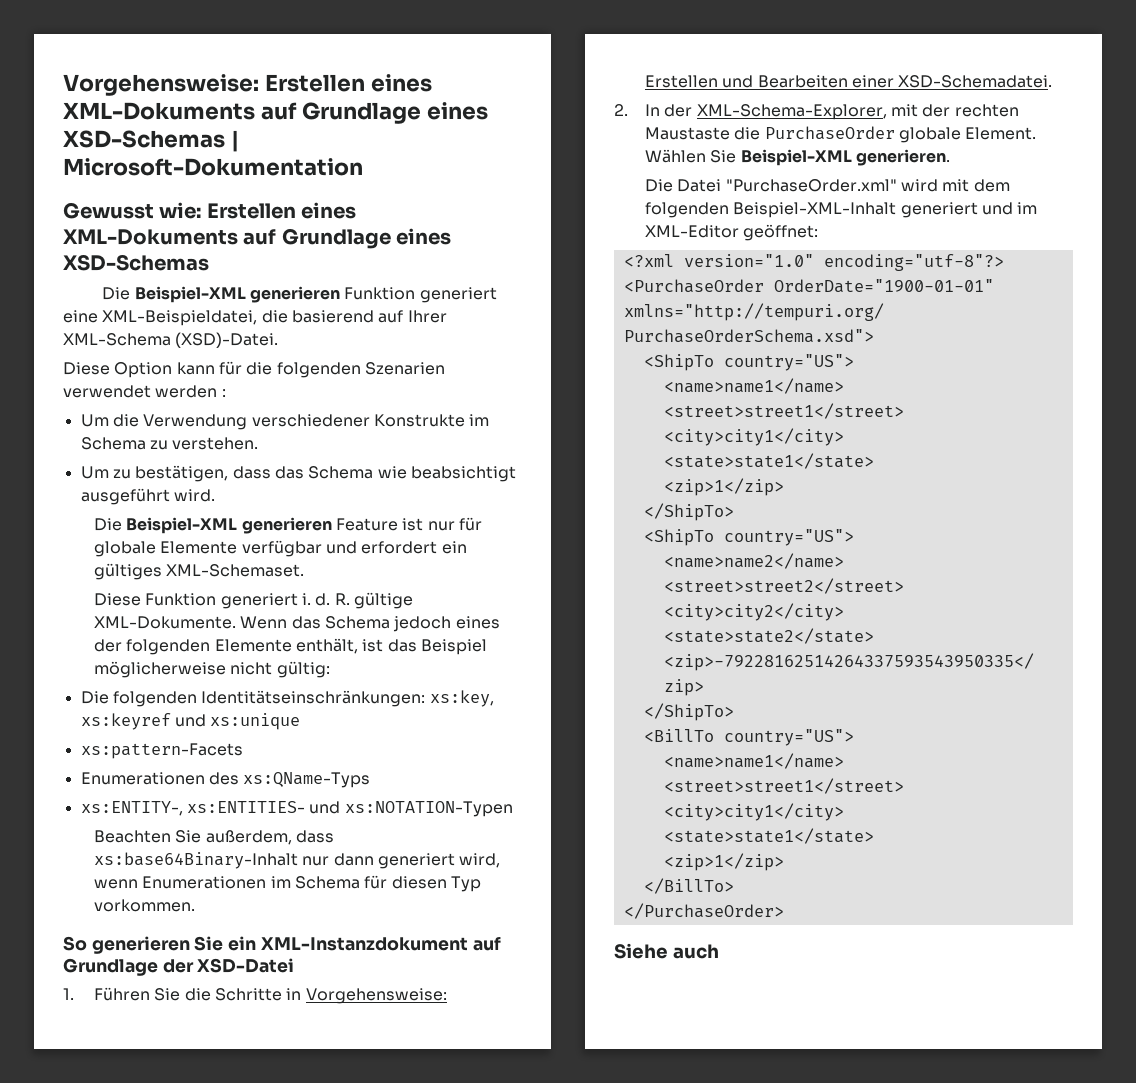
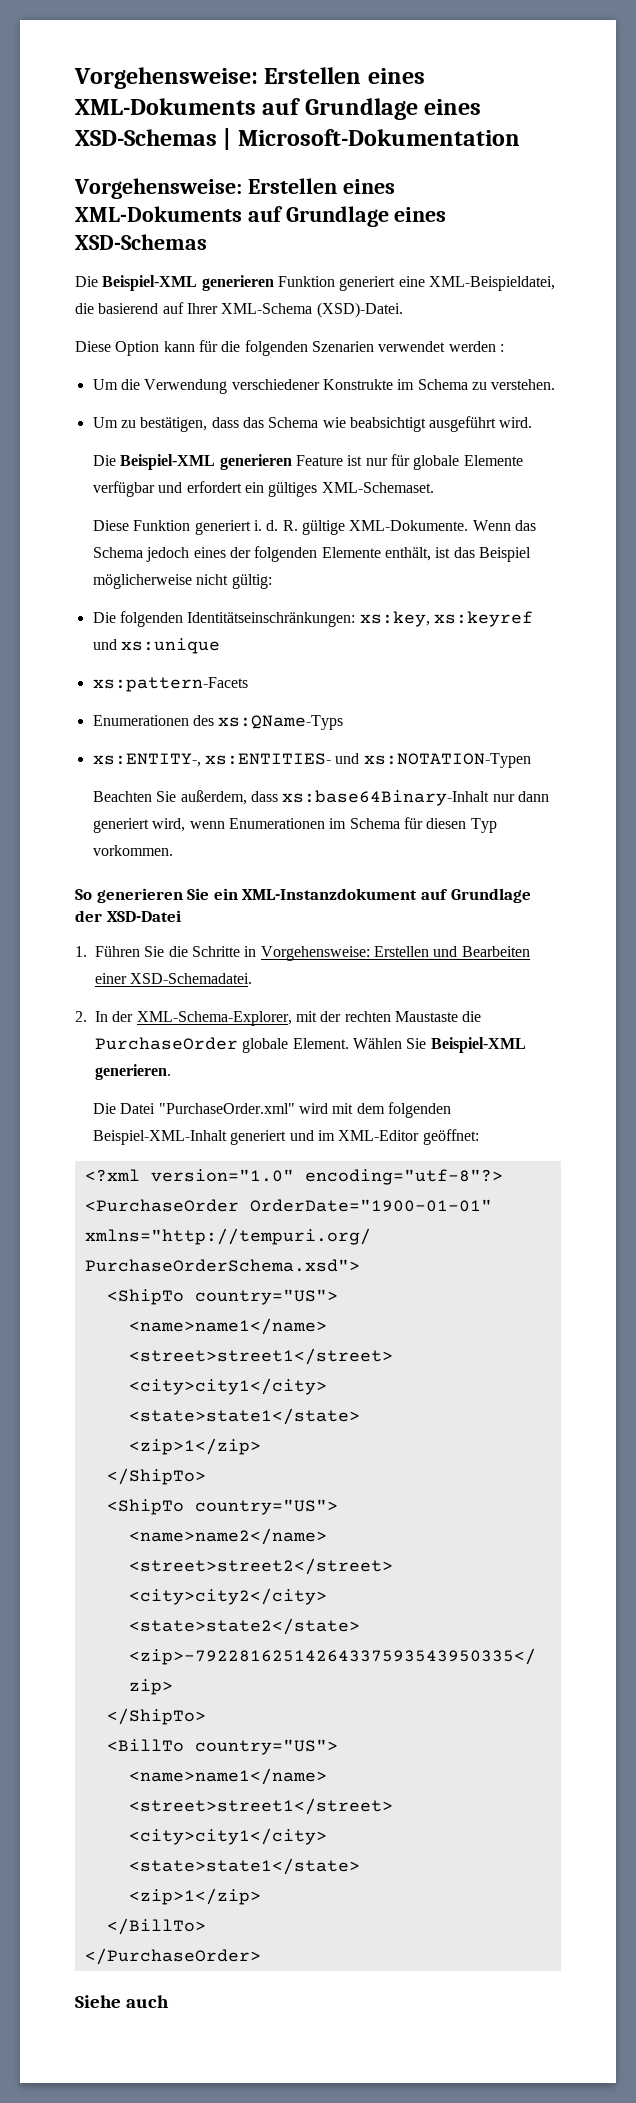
  Vorgehensweise: Erstellen eines XML-Dokuments auf Grundlage eines XSD-Schemas | Microsoft-Dokumentation
- Gewusst wie: Erstellen eines XML-Dokuments auf Grundlage eines XSD-Schemas
+ Vorgehensweise: Erstellen eines XML-Dokuments auf Grundlage eines XSD-Schemas

